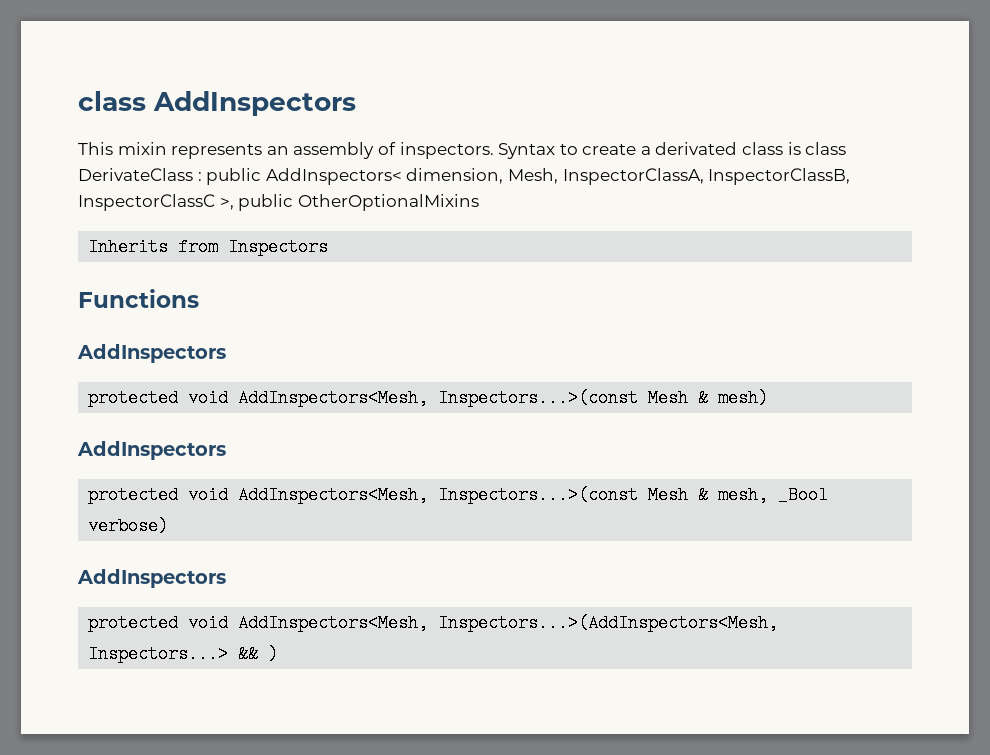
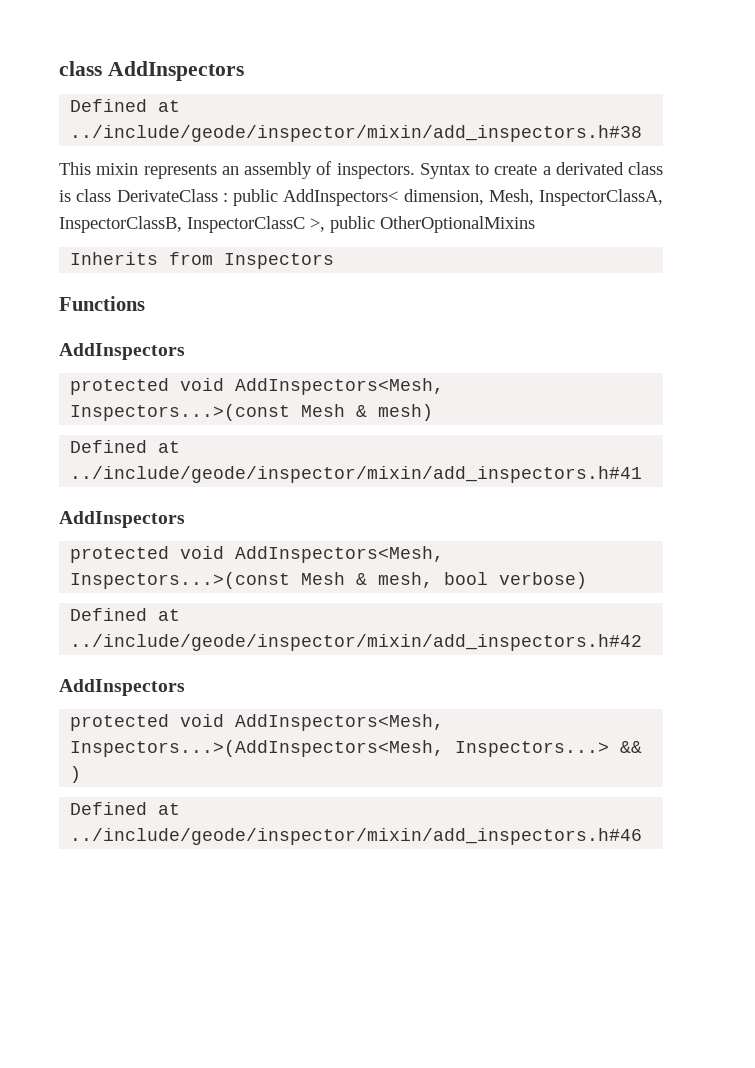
+ Defined at ../include/geode/inspector/mixin/add_inspectors.h#38
+ Defined at ../include/geode/inspector/mixin/add_inspectors.h#41
- protected void AddInspectors<Mesh, Inspectors...>(const Mesh & mesh, _Bool verbose)
+ protected void AddInspectors<Mesh, Inspectors...>(const Mesh & mesh, bool verbose)
+ Defined at ../include/geode/inspector/mixin/add_inspectors.h#42
+ Defined at ../include/geode/inspector/mixin/add_inspectors.h#46

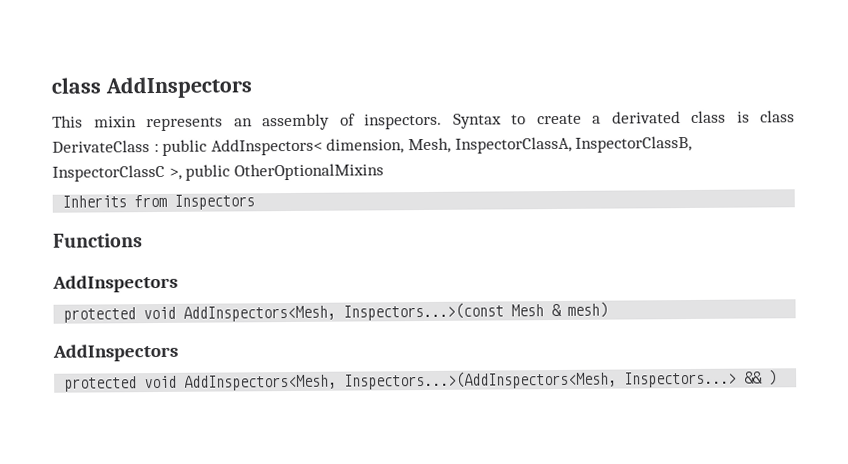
- Defined at ../include/geode/inspector/mixin/add_inspectors.h#38
- Defined at ../include/geode/inspector/mixin/add_inspectors.h#41
- AddInspectors
- protected void AddInspectors<Mesh, Inspectors...>(const Mesh & mesh, bool verbose)
- Defined at ../include/geode/inspector/mixin/add_inspectors.h#42
- Defined at ../include/geode/inspector/mixin/add_inspectors.h#46

